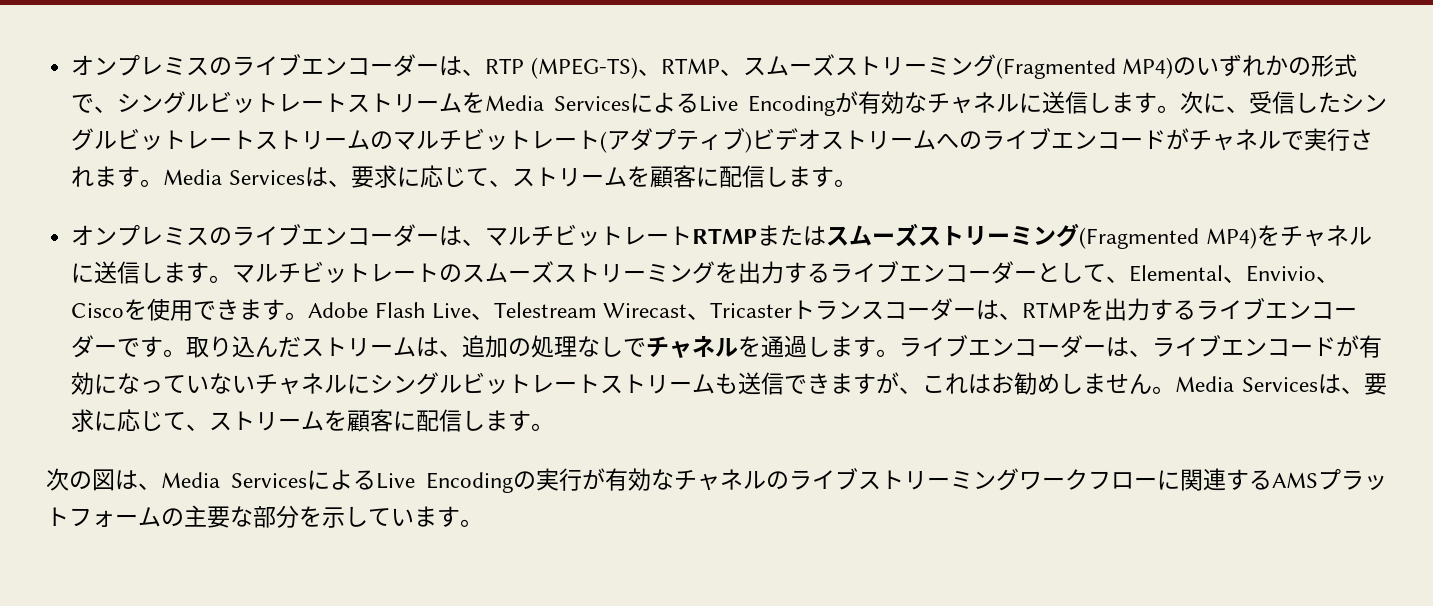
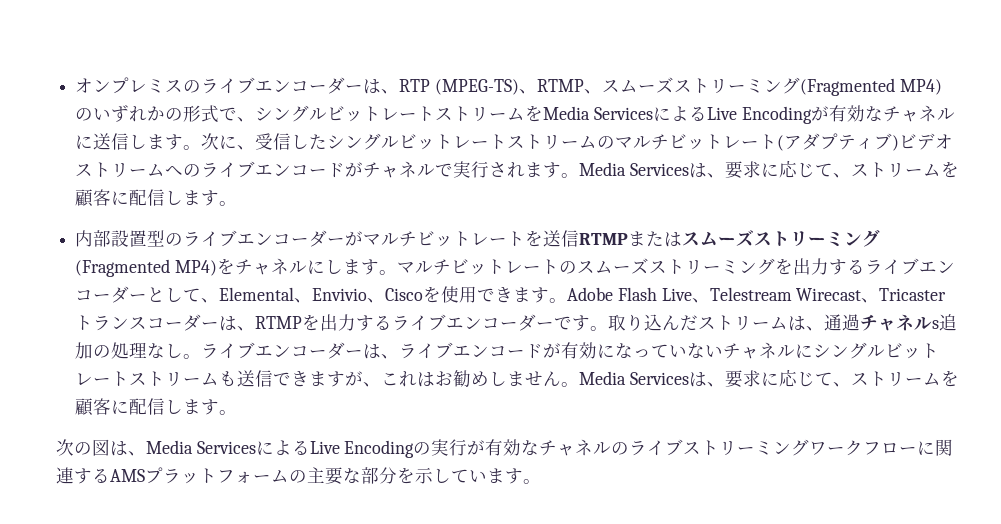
- オンプレミスのライブエンコーダーは、マルチビットレートRTMPまたはスムーズストリーミング(Fragmented MP4)をチャネルに送信します。
+ 内部設置型のライブエンコーダーがマルチビットレートを送信RTMPまたはスムーズストリーミング(Fragmented MP4)をチャネルにします。
- 取り込んだストリームは、追加の処理なしでチャネルを通過します。
+ 取り込んだストリームは、通過チャネルs追加の処理なし。

